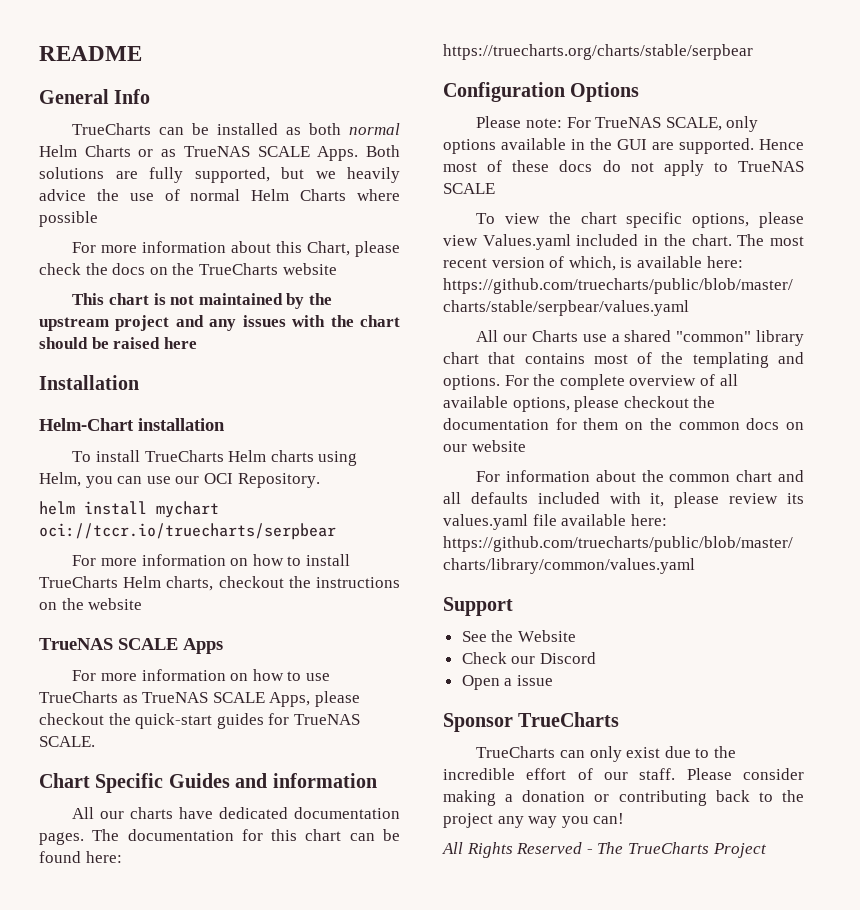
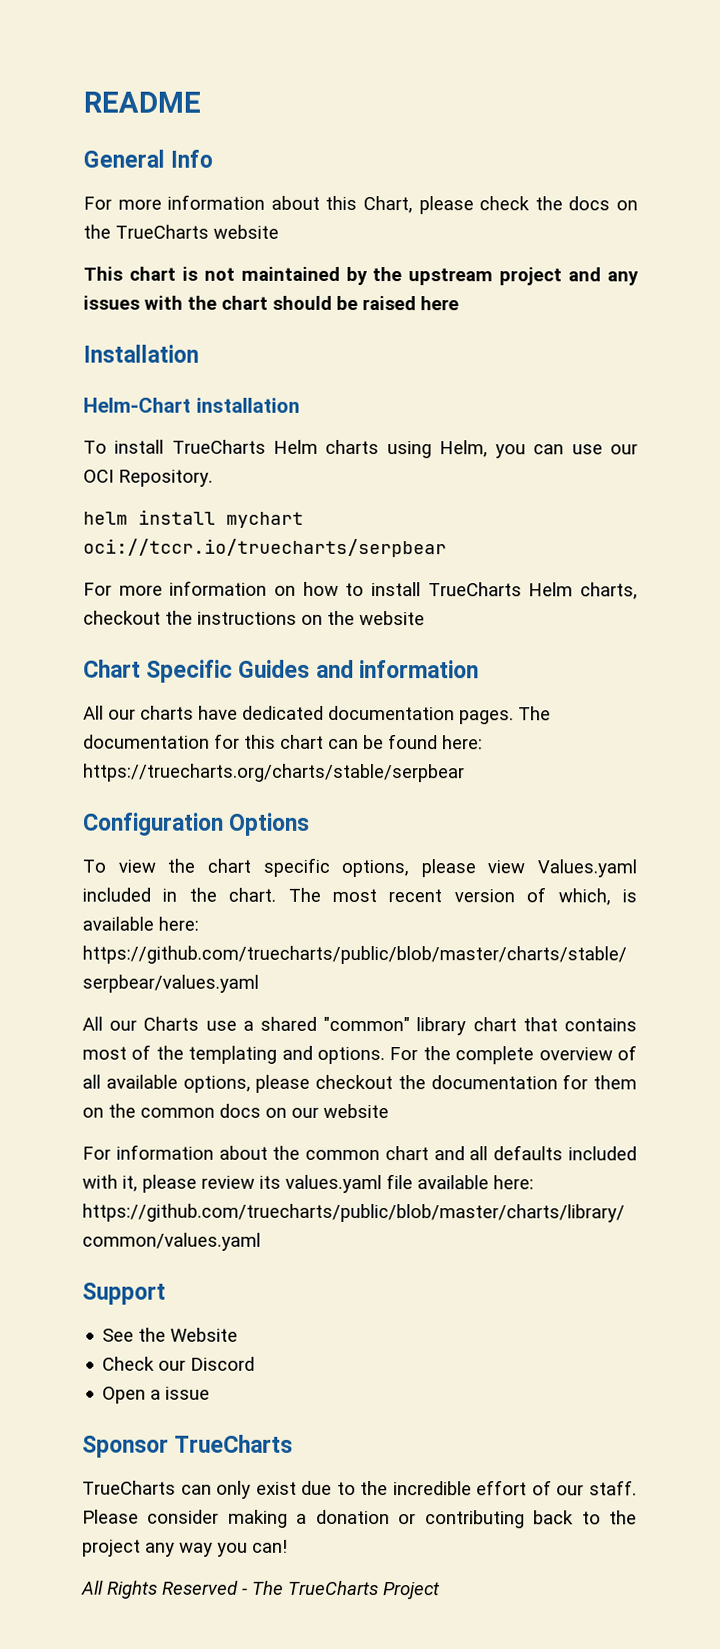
- TrueCharts can be installed as both normal Helm Charts or as TrueNAS SCALE Apps. Both solutions are fully supported, but we heavily advice the use of normal Helm Charts where possible
- TrueNAS SCALE Apps
- For more information on how to use TrueCharts as TrueNAS SCALE Apps, please checkout the quick-start guides for TrueNAS SCALE.
- Please note: For TrueNAS SCALE, only options available in the GUI are supported. Hence most of these docs do not apply to TrueNAS SCALE

